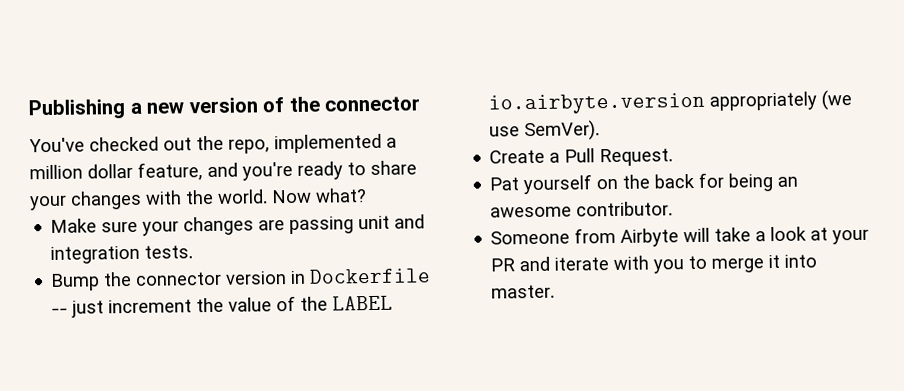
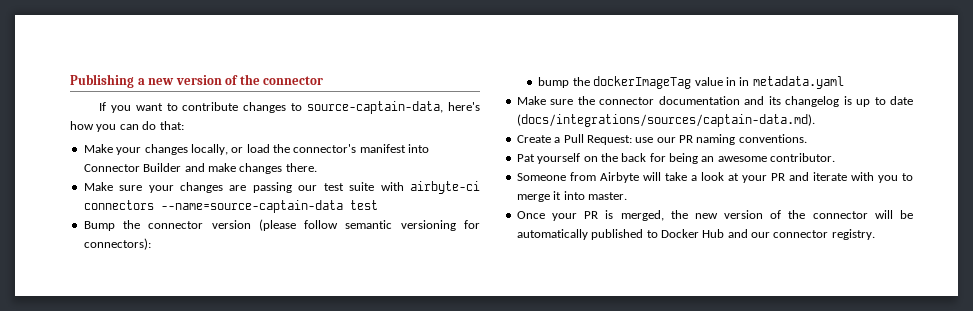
- You've checked out the repo, implemented a million dollar feature, and you're ready to share your changes with the world. Now what?
+ If you want to contribute changes to source-captain-data, here's how you can do that:
+ Make your changes locally, or load the connector's manifest into Connector Builder and make changes there.
- Make sure your changes are passing unit and integration tests.
- Bump the connector version in Dockerfile -- just increment the value of the LABEL io.airbyte.version appropriately (we use SemVer).
- Create a Pull Request.
+ Make sure your changes are passing our test suite with airbyte-ci connectors --name=source-captain-data test
+ Bump the connector version (please follow semantic versioning for connectors):
+ bump the dockerImageTag value in in metadata.yaml
+ Make sure the connector documentation and its changelog is up to date (docs/integrations/sources/captain-data.md).
+ Create a Pull Request: use our PR naming conventions.
+ Once your PR is merged, the new version of the connector will be automatically published to Docker Hub and our connector registry.

